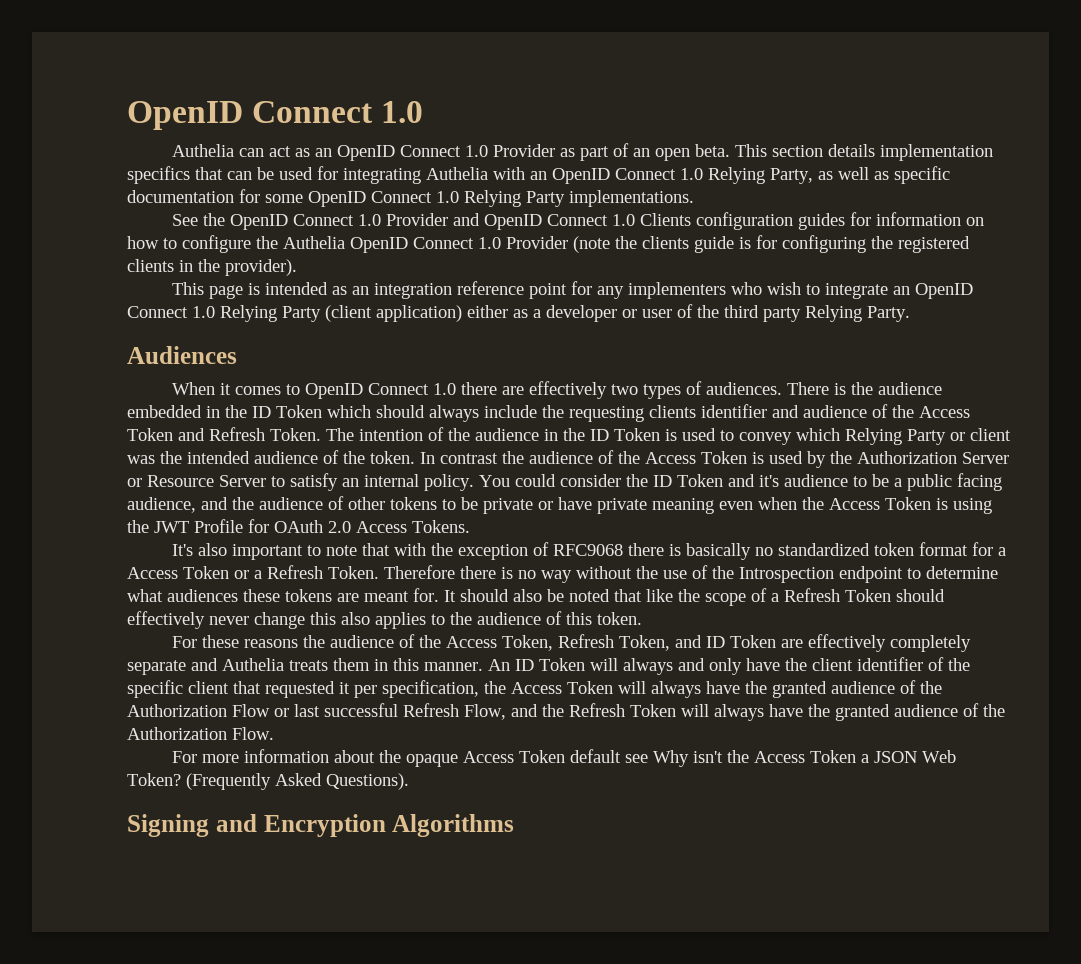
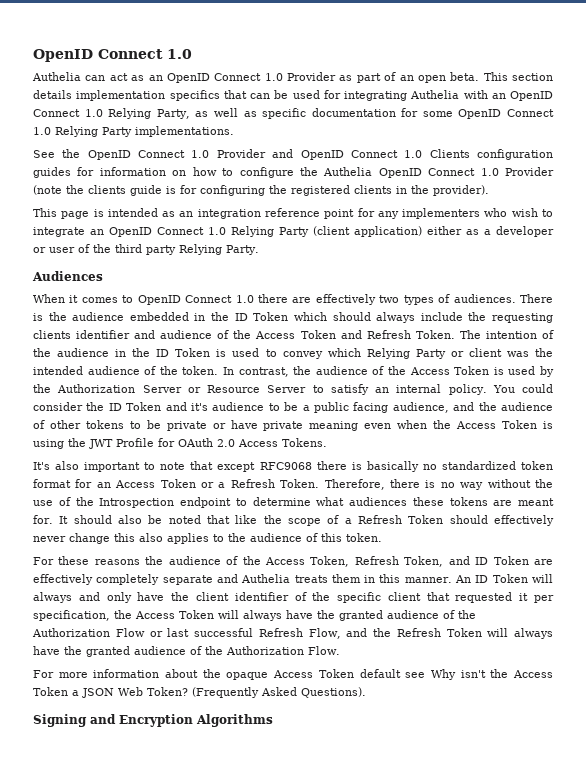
- In contrast the audience of the Access Token is used by the Authorization Server or Resource Server to satisfy an internal policy.
+ In contrast, the audience of the Access Token is used by the Authorization Server or Resource Server to satisfy an internal policy.
- It's also important to note that with the exception of RFC9068 there is basically no standardized token format for a Access Token or a Refresh Token.
+ It's also important to note that except RFC9068 there is basically no standardized token format for an Access Token or a Refresh Token.
- Therefore there is no way without the use of the Introspection endpoint to determine what audiences these tokens are meant for.
+ Therefore, there is no way without the use of the Introspection endpoint to determine what audiences these tokens are meant for.

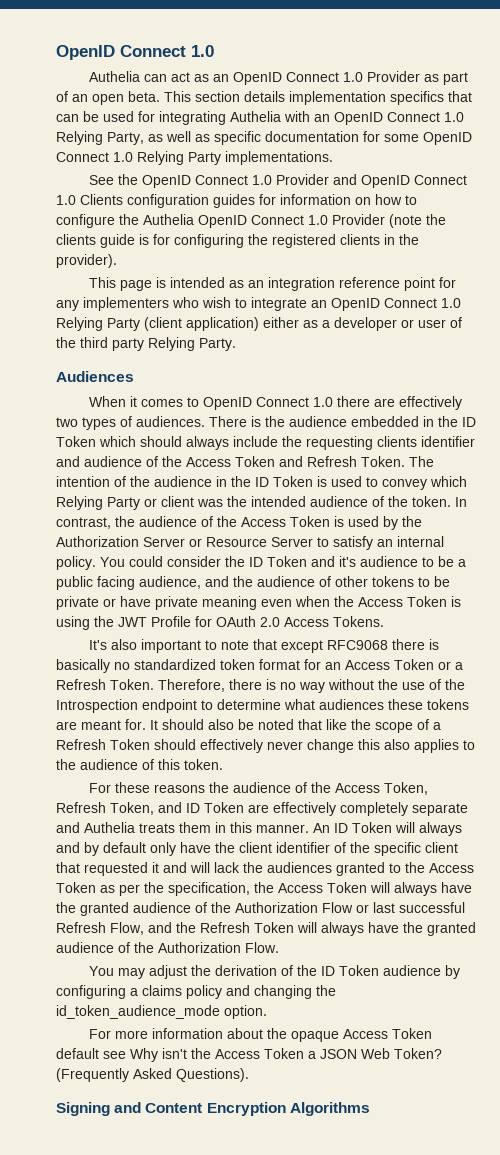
- An ID Token will always and only have the client identifier of the specific client that requested it per specification, the Access Token will always have the granted audience of the Authorization Flow or last successful Refresh Flow, and the Refresh Token will always have the granted audience of the Authorization Flow.
+ An ID Token will always and by default only have the client identifier of the specific client that requested it and will lack the audiences granted to the Access Token as per the specification, the Access Token will always have the granted audience of the Authorization Flow or last successful Refresh Flow, and the Refresh Token will always have the granted audience of the Authorization Flow.
+ You may adjust the derivation of the ID Token audience by configuring a claims policy and changing the id_token_audience_mode option.
- Signing and Encryption Algorithms
+ Signing and Content Encryption Algorithms

